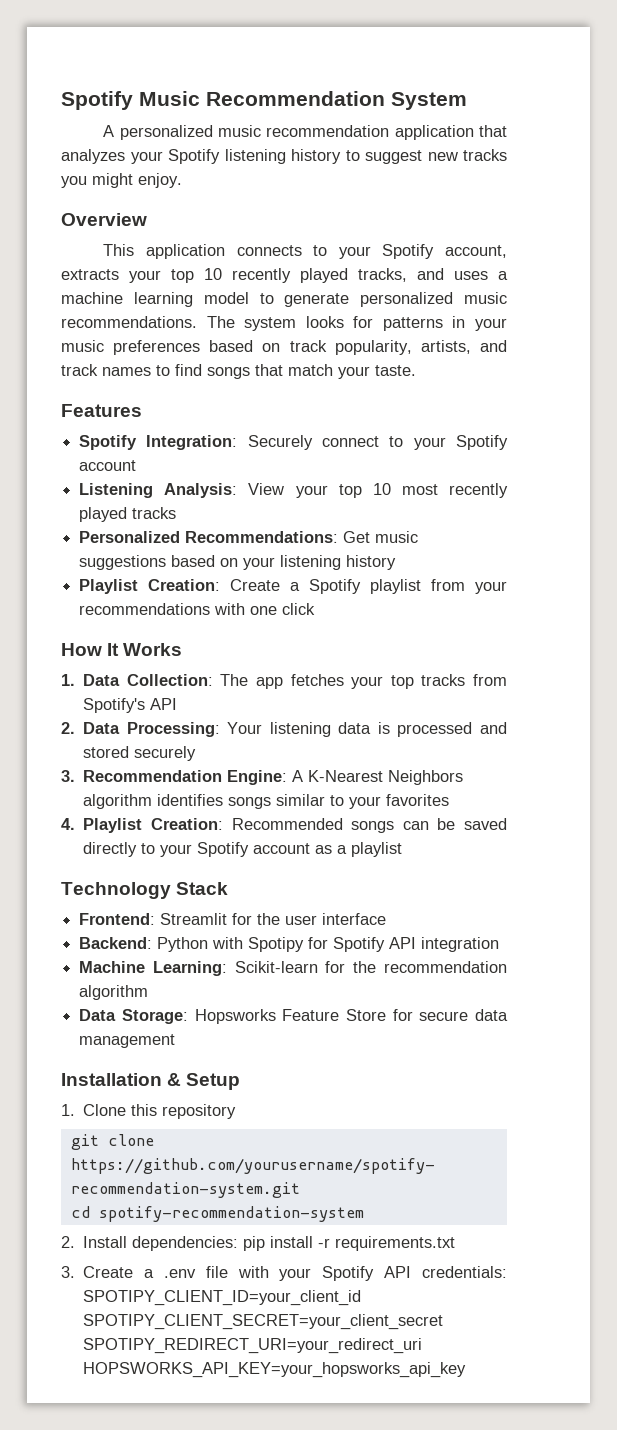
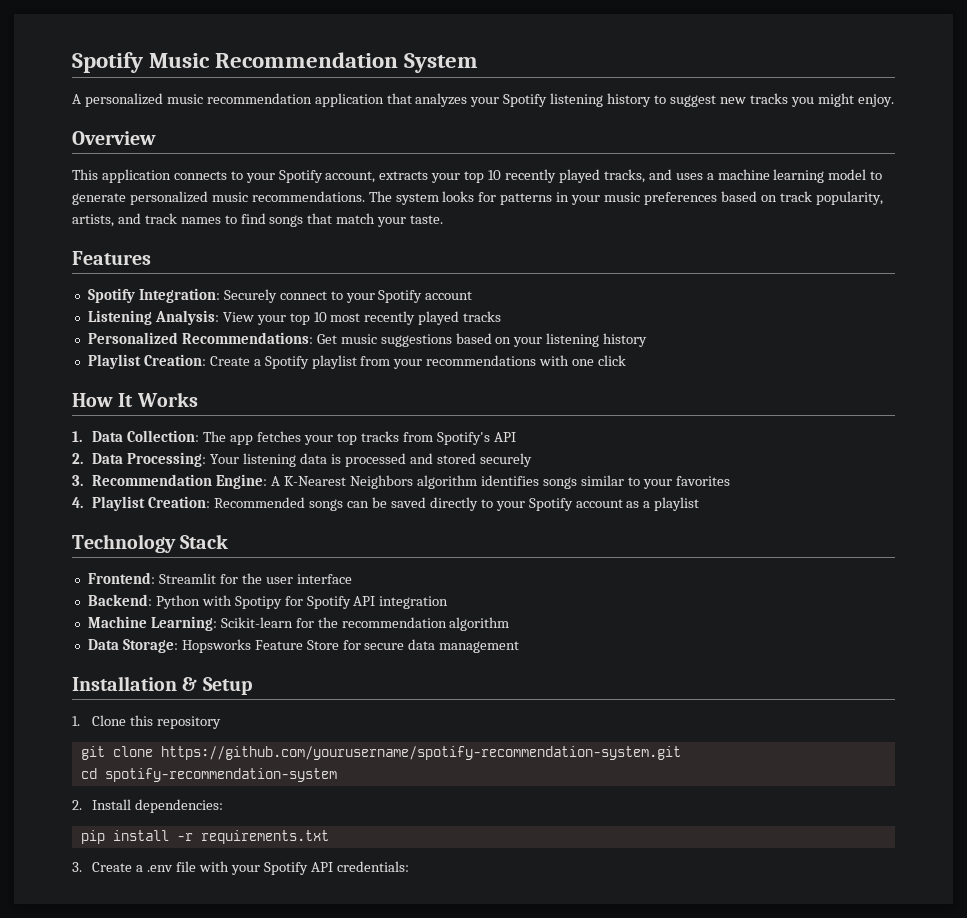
- 2. Install dependencies: pip install -r requirements.txt
+ 2. Install dependencies:
+ pip install -r requirements.txt
- 3. Create a .env file with your Spotify API credentials: SPOTIPY_CLIENT_ID=your_client_id SPOTIPY_CLIENT_SECRET=your_client_secret SPOTIPY_REDIRECT_URI=your_redirect_uri HOPSWORKS_API_KEY=your_hopsworks_api_key
+ 3. Create a .env file with your Spotify API credentials:

